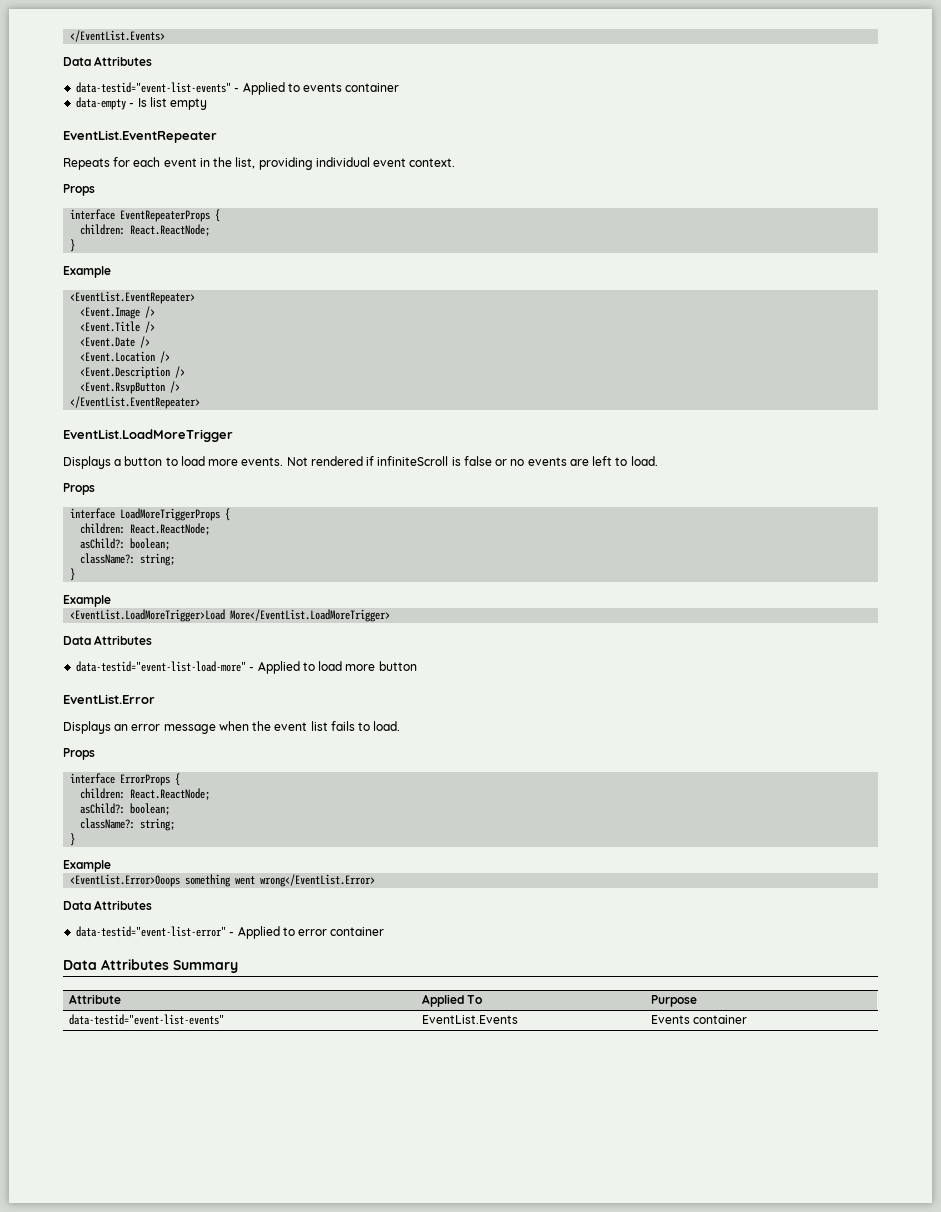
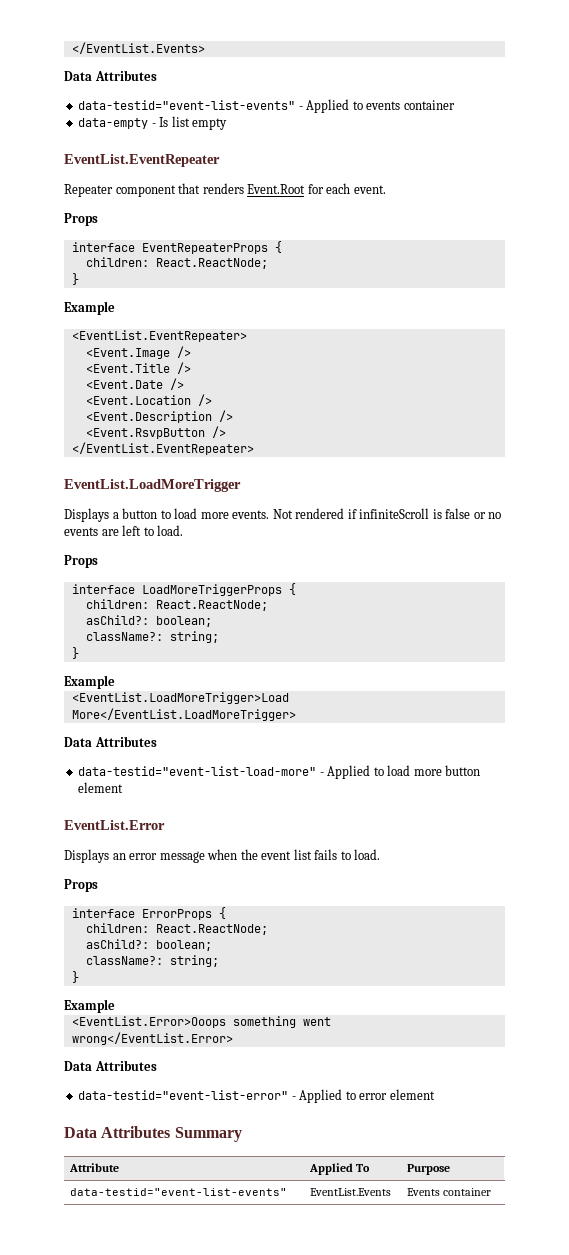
- Repeats for each event in the list, providing individual event context.
+ Repeater component that renders Event.Root for each event.
- data-testid="event-list-load-more" - Applied to load more button
+ data-testid="event-list-load-more" - Applied to load more button element
- data-testid="event-list-error" - Applied to error container
+ data-testid="event-list-error" - Applied to error element

